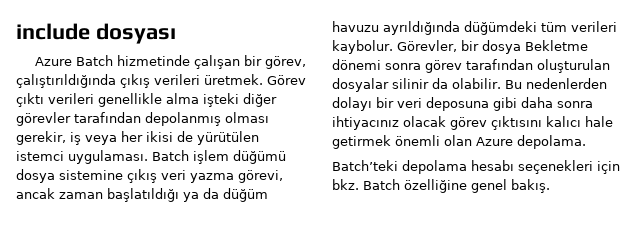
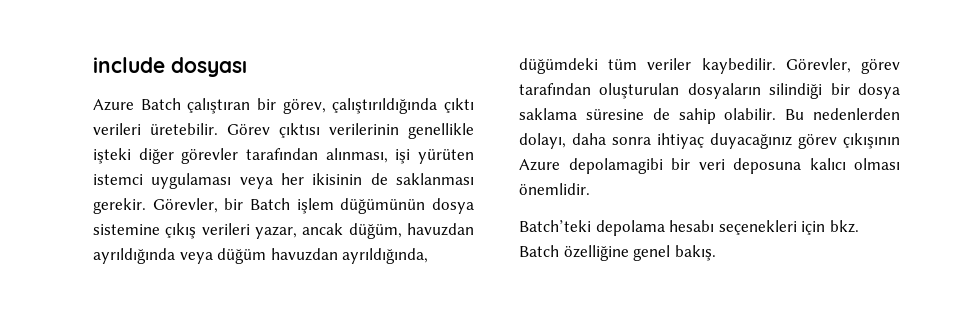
- Azure Batch hizmetinde çalışan bir görev, çalıştırıldığında çıkış verileri üretmek. Görev çıktı verileri genellikle alma işteki diğer görevler tarafından depolanmış olması gerekir, iş veya her ikisi de yürütülen istemci uygulaması. Batch işlem düğümü dosya sistemine çıkış veri yazma görevi, ancak zaman başlatıldığı ya da düğüm havuzu ayrıldığında düğümdeki tüm verileri kaybolur. Görevler, bir dosya Bekletme dönemi sonra görev tarafından oluşturulan dosyalar silinir da olabilir. Bu nedenlerden dolayı bir veri deposuna gibi daha sonra ihtiyacınız olacak görev çıktısını kalıcı hale getirmek önemli olan Azure depolama.
+ Azure Batch çalıştıran bir görev, çalıştırıldığında çıktı verileri üretebilir. Görev çıktısı verilerinin genellikle işteki diğer görevler tarafından alınması, işi yürüten istemci uygulaması veya her ikisinin de saklanması gerekir. Görevler, bir Batch işlem düğümünün dosya sistemine çıkış verileri yazar, ancak düğüm, havuzdan ayrıldığında veya düğüm havuzdan ayrıldığında, düğümdeki tüm veriler kaybedilir. Görevler, görev tarafından oluşturulan dosyaların silindiği bir dosya saklama süresine de sahip olabilir. Bu nedenlerden dolayı, daha sonra ihtiyaç duyacağınız görev çıkışının Azure depolamagibi bir veri deposuna kalıcı olması önemlidir.

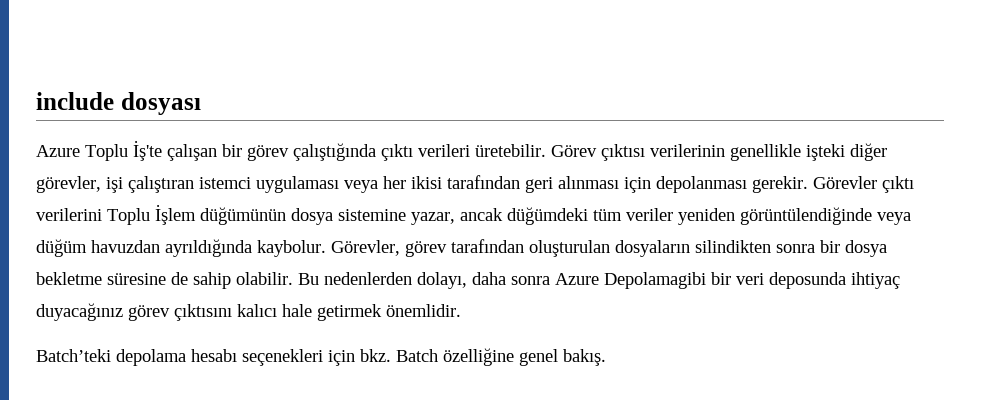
- Azure Batch çalıştıran bir görev, çalıştırıldığında çıktı verileri üretebilir.
+ Azure Toplu İş'te çalışan bir görev çalıştığında çıktı verileri üretebilir.
- Görev çıktısı verilerinin genellikle işteki diğer görevler tarafından alınması, işi yürüten istemci uygulaması veya her ikisinin de saklanması gerekir. Görevler, bir Batch işlem düğümünün dosya sistemine çıkış verileri yazar, ancak düğüm, havuzdan ayrıldığında veya düğüm havuzdan ayrıldığında, düğümdeki tüm veriler kaybedilir.
+ Görev çıktısı verilerinin genellikle işteki diğer görevler, işi çalıştıran istemci uygulaması veya her ikisi tarafından geri alınması için depolanması gerekir. Görevler çıktı verilerini Toplu İşlem düğümünün dosya sistemine yazar, ancak düğümdeki tüm veriler yeniden görüntülendiğinde veya düğüm havuzdan ayrıldığında kaybolur.
- Görevler, görev tarafından oluşturulan dosyaların silindiği bir dosya saklama süresine de sahip olabilir.
+ Görevler, görev tarafından oluşturulan dosyaların silindikten sonra bir dosya bekletme süresine de sahip olabilir.
- Bu nedenlerden dolayı, daha sonra ihtiyaç duyacağınız görev çıkışının Azure depolamagibi bir veri deposuna kalıcı olması önemlidir.
+ Bu nedenlerden dolayı, daha sonra Azure Depolamagibi bir veri deposunda ihtiyaç duyacağınız görev çıktısını kalıcı hale getirmek önemlidir.

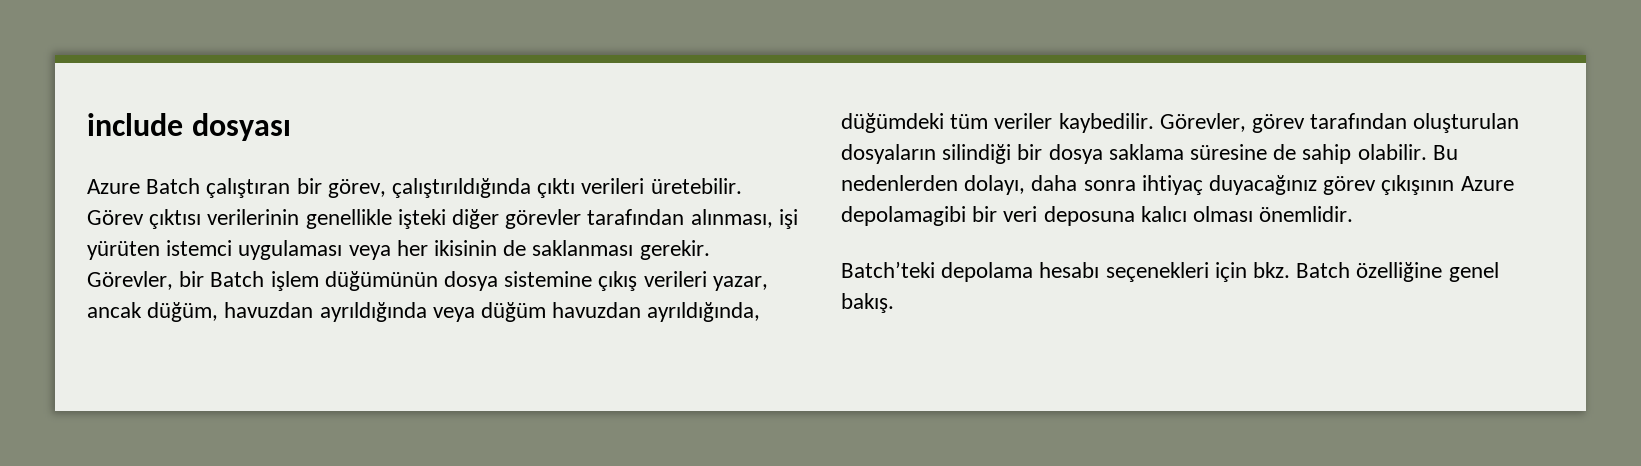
- Azure Toplu İş'te çalışan bir görev çalıştığında çıktı verileri üretebilir.
+ Azure Batch çalıştıran bir görev, çalıştırıldığında çıktı verileri üretebilir.
- Görev çıktısı verilerinin genellikle işteki diğer görevler, işi çalıştıran istemci uygulaması veya her ikisi tarafından geri alınması için depolanması gerekir. Görevler çıktı verilerini Toplu İşlem düğümünün dosya sistemine yazar, ancak düğümdeki tüm veriler yeniden görüntülendiğinde veya düğüm havuzdan ayrıldığında kaybolur.
+ Görev çıktısı verilerinin genellikle işteki diğer görevler tarafından alınması, işi yürüten istemci uygulaması veya her ikisinin de saklanması gerekir. Görevler, bir Batch işlem düğümünün dosya sistemine çıkış verileri yazar, ancak düğüm, havuzdan ayrıldığında veya düğüm havuzdan ayrıldığında, düğümdeki tüm veriler kaybedilir.
- Görevler, görev tarafından oluşturulan dosyaların silindikten sonra bir dosya bekletme süresine de sahip olabilir.
+ Görevler, görev tarafından oluşturulan dosyaların silindiği bir dosya saklama süresine de sahip olabilir.
- Bu nedenlerden dolayı, daha sonra Azure Depolamagibi bir veri deposunda ihtiyaç duyacağınız görev çıktısını kalıcı hale getirmek önemlidir.
+ Bu nedenlerden dolayı, daha sonra ihtiyaç duyacağınız görev çıkışının Azure depolamagibi bir veri deposuna kalıcı olması önemlidir.

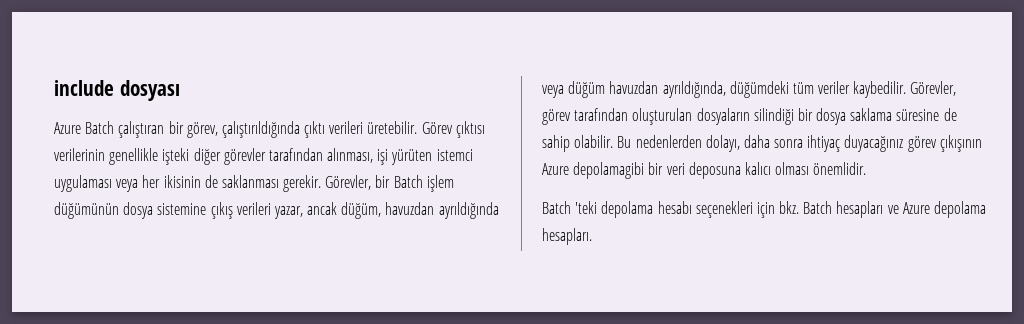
- Batch’teki depolama hesabı seçenekleri için bkz.
+ Batch 'teki depolama hesabı seçenekleri için bkz.
- Batch özelliğine genel bakış.
+ Batch hesapları ve Azure depolama hesapları.

